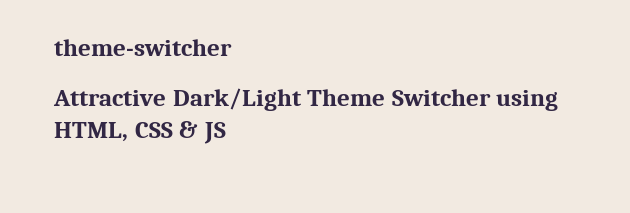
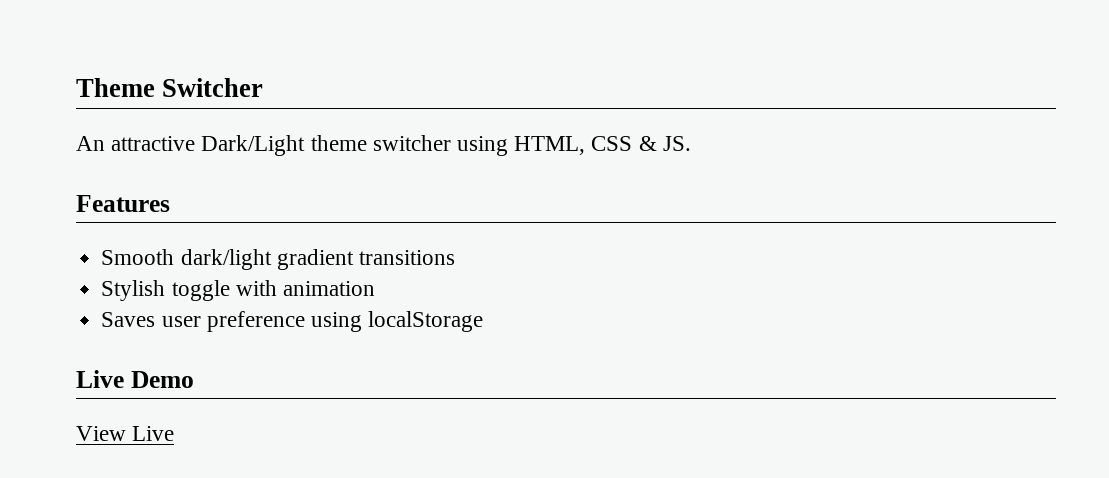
- theme-switcher
- Attractive Dark/Light Theme Switcher using HTML, CSS & JS
+ Theme Switcher
+ An attractive Dark/Light theme switcher using HTML, CSS & JS.
+ Features
+ Smooth dark/light gradient transitions
+ Stylish toggle with animation
+ Saves user preference using localStorage
+ Live Demo
+ View Live

